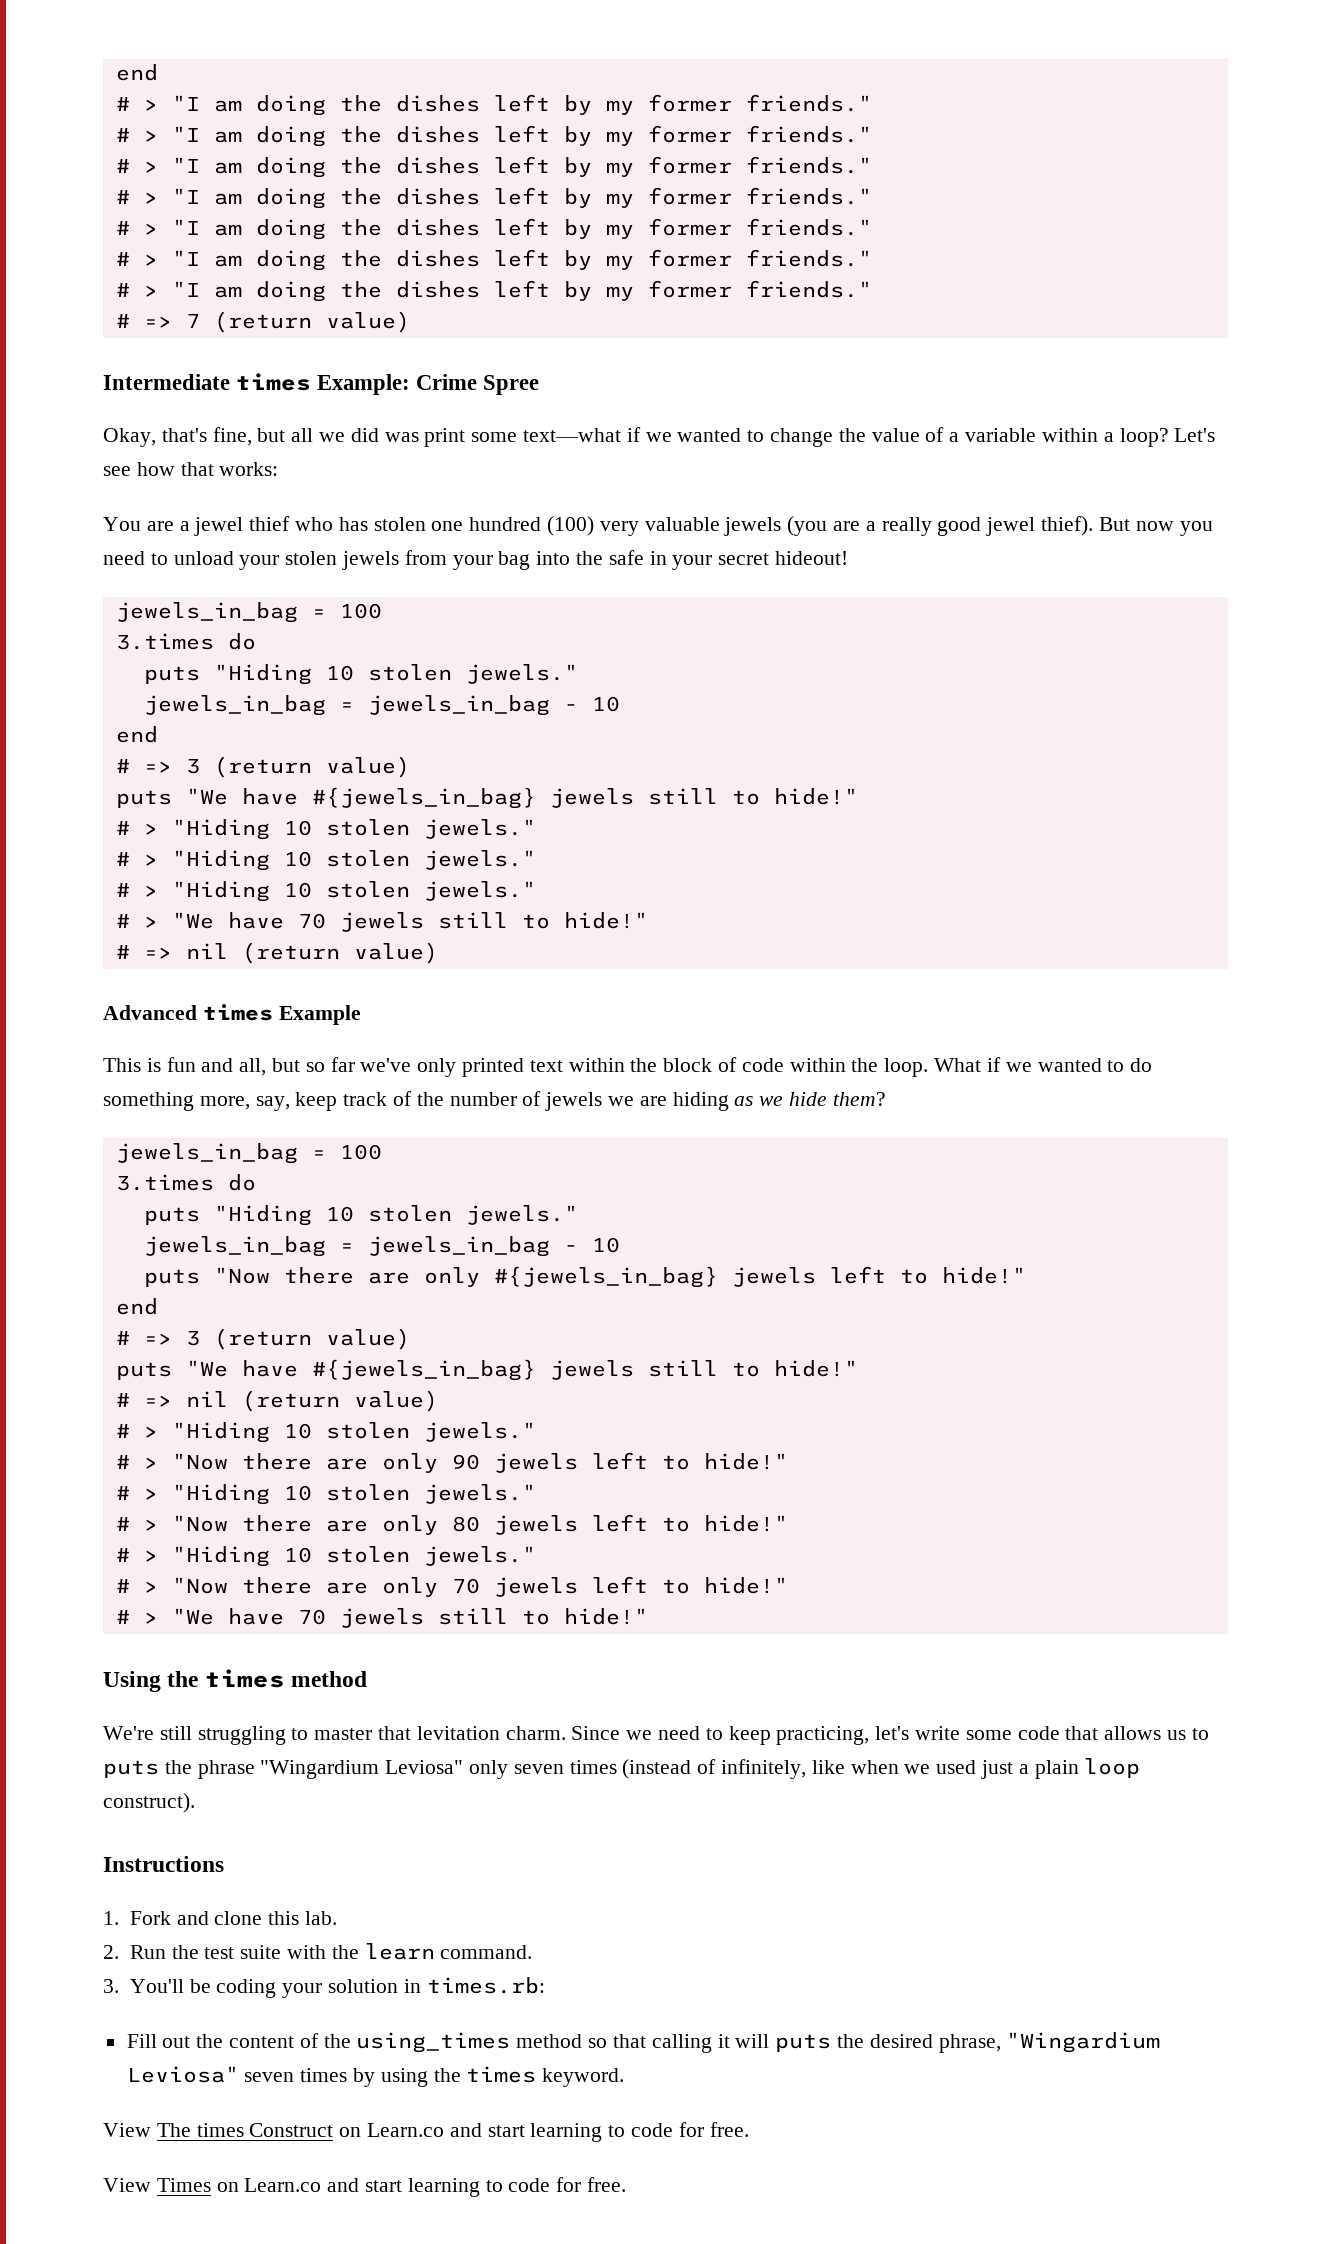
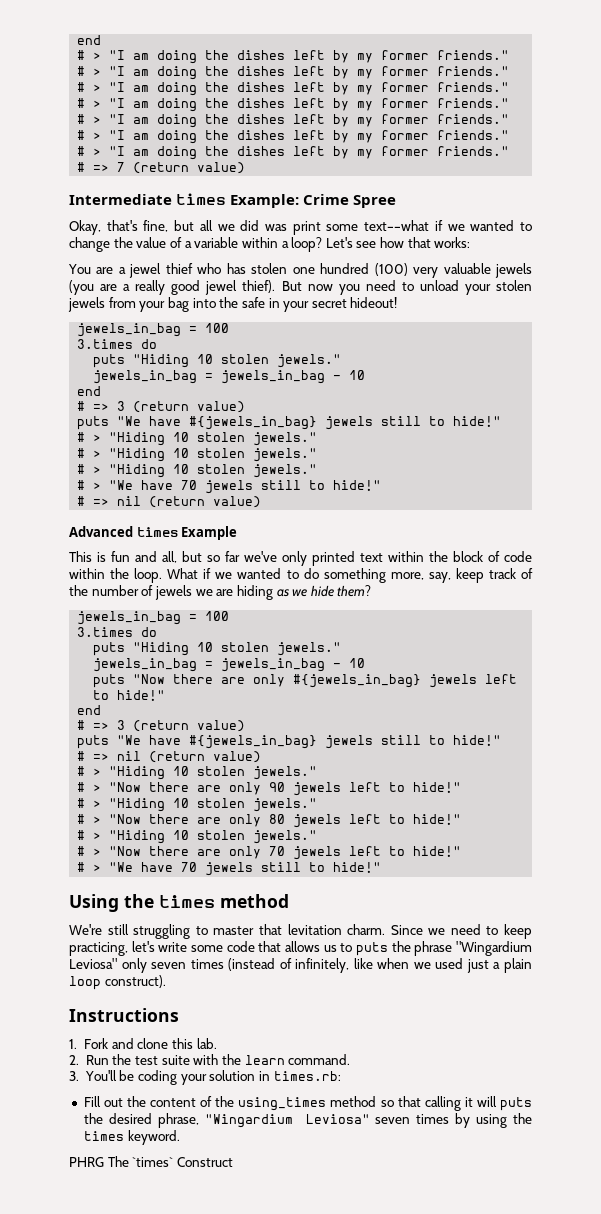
- View The times Construct on Learn.co and start learning to code for free.
- View Times on Learn.co and start learning to code for free.
+ PHRG The `times` Construct

